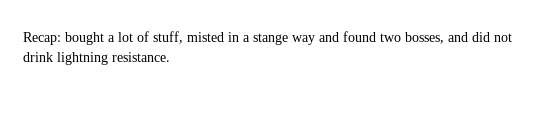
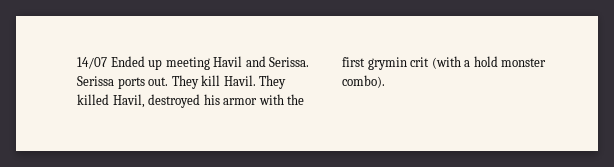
- Recap: bought a lot of stuff, misted in a stange way and found two bosses, and did not drink lightning resistance.
+ 14/07 Ended up meeting Havil and Serissa. Serissa ports out. They kill Havil. They killed Havil, destroyed his armor with the first grymin crit (with a hold monster combo).

